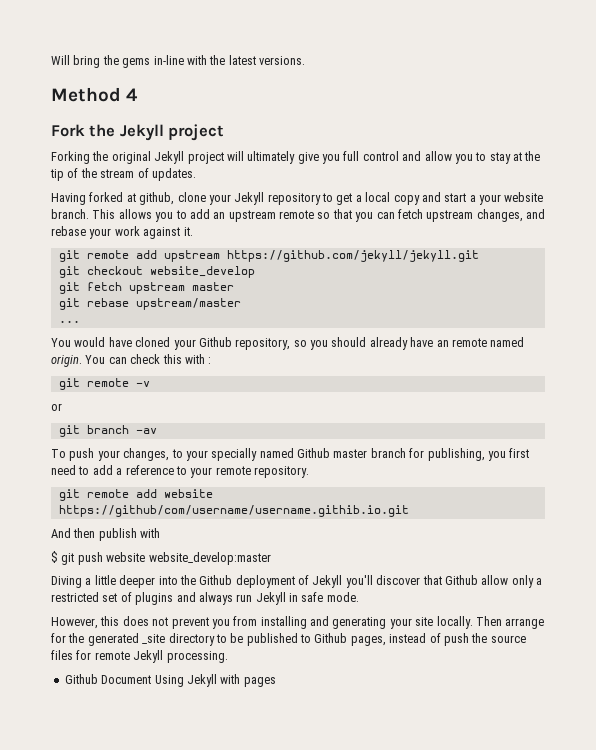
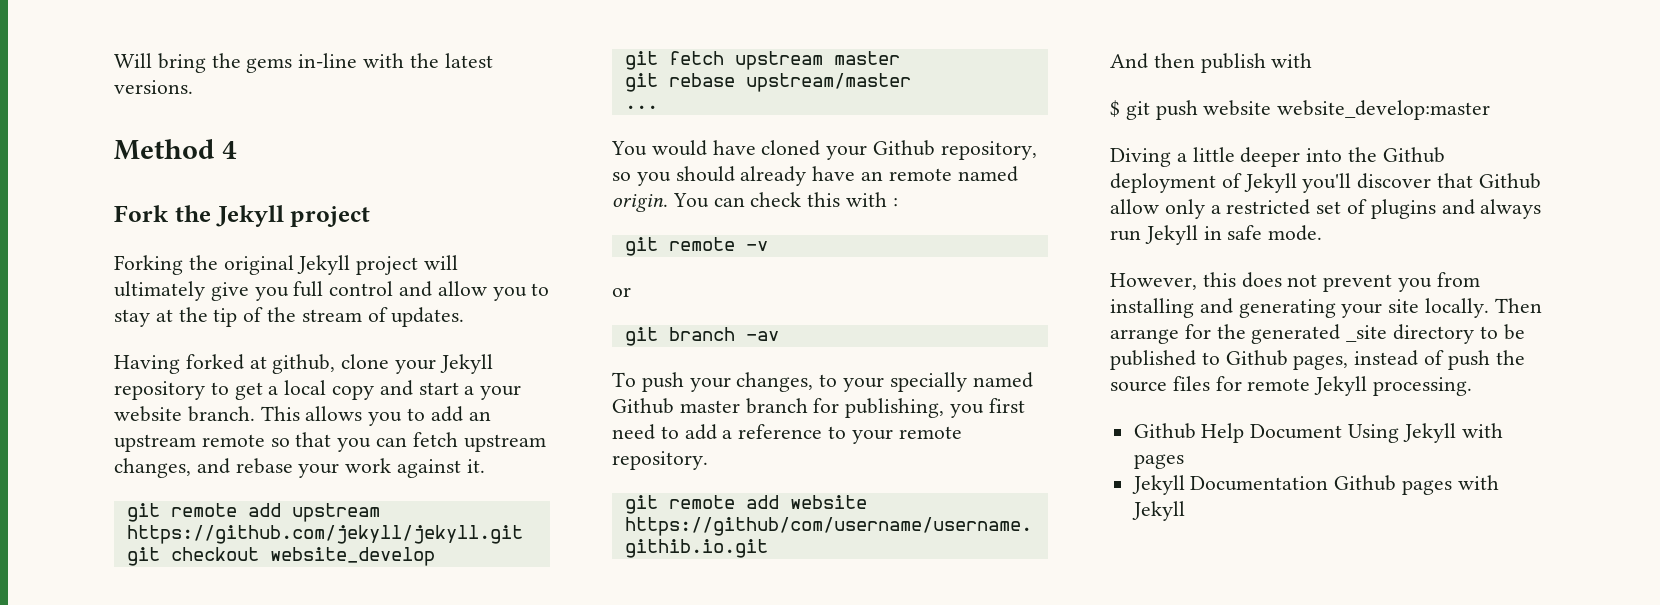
- Github Document Using Jekyll with pages
+ Github Help Document Using Jekyll with pages
+ Jekyll Documentation Github pages with Jekyll

